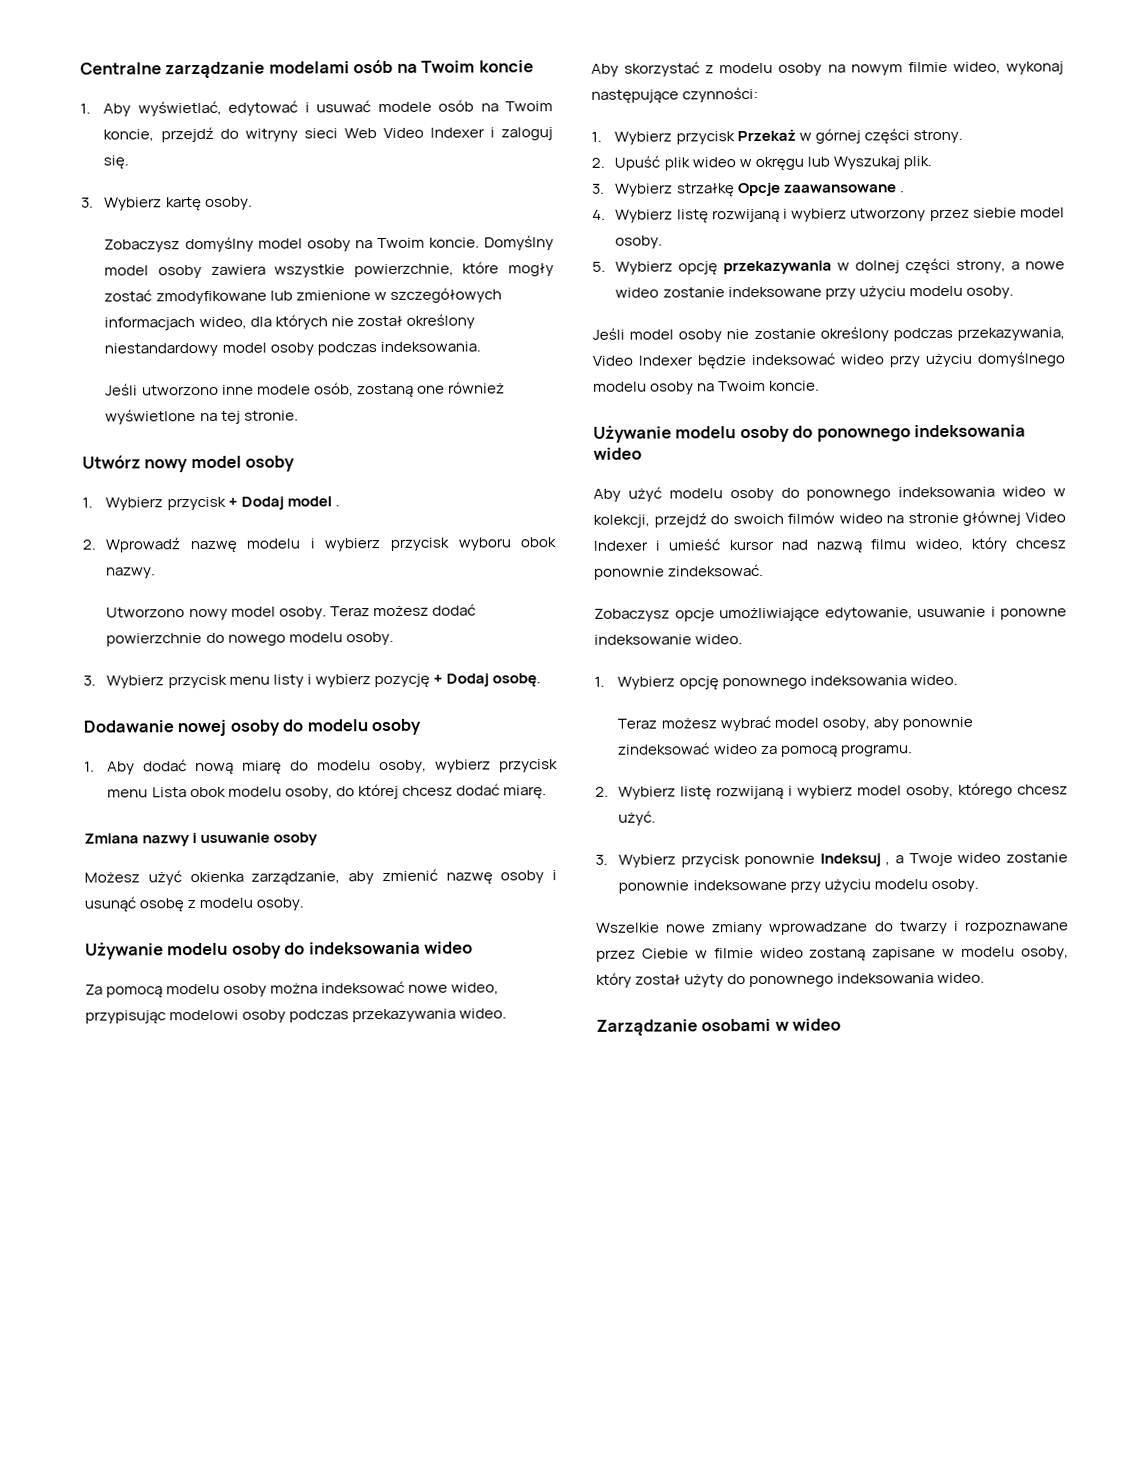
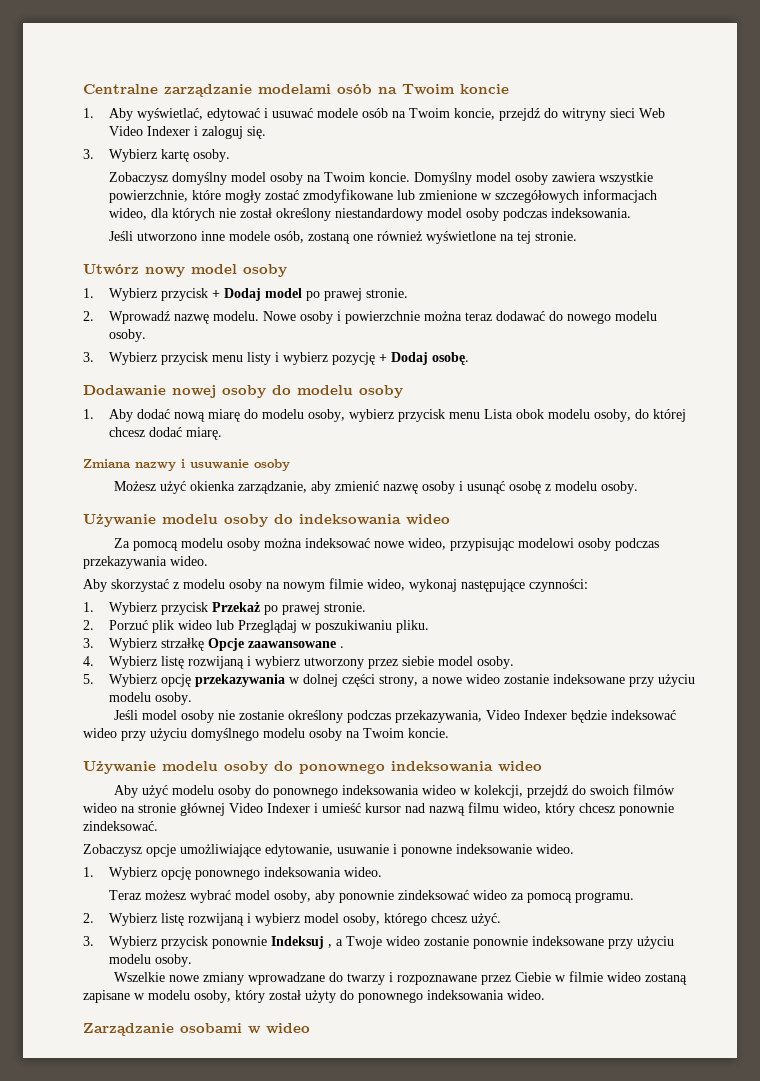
- 1. Wybierz przycisk + Dodaj model .
+ 1. Wybierz przycisk + Dodaj model po prawej stronie.
- 2. Wprowadź nazwę modelu i wybierz przycisk wyboru obok nazwy.
- Utworzono nowy model osoby. Teraz możesz dodać powierzchnie do nowego modelu osoby.
+ 2. Wprowadź nazwę modelu. Nowe osoby i powierzchnie można teraz dodawać do nowego modelu osoby.
- 1. Wybierz przycisk Przekaż w górnej części strony.
- 2. Upuść plik wideo w okręgu lub Wyszukaj plik.
+ 1. Wybierz przycisk Przekaż po prawej stronie.
+ 2. Porzuć plik wideo lub Przeglądaj w poszukiwaniu pliku.

